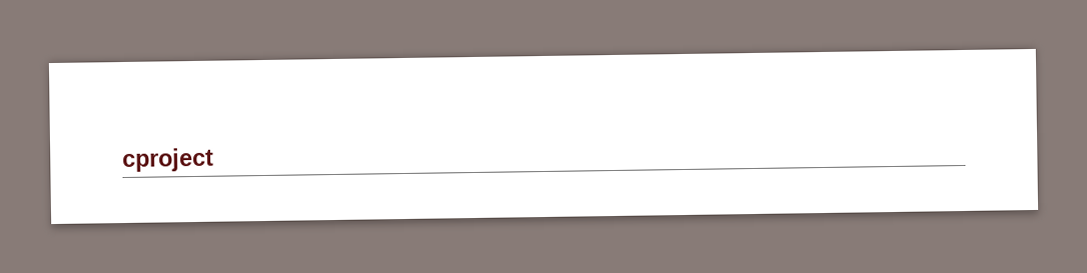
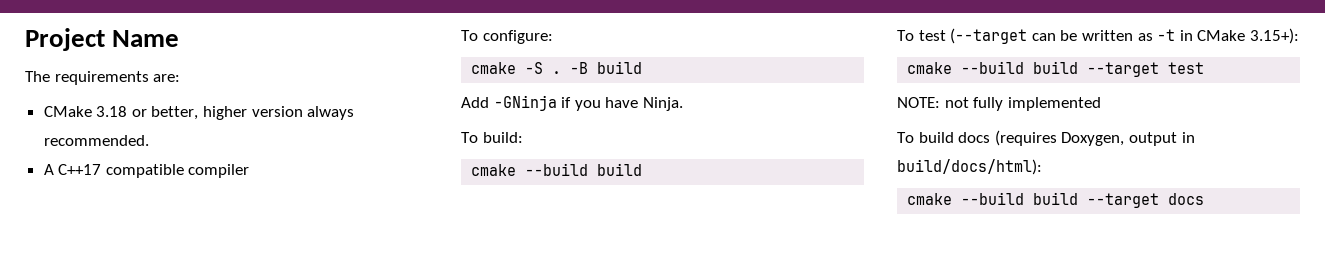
- cproject
+ Project Name
+ The requirements are:
+ CMake 3.18 or better, higher version always recommended.
+ A C++17 compatible compiler
+ To configure:
+ cmake -S . -B build
+ Add -GNinja if you have Ninja.
+ To build:
+ cmake --build build
+ To test (--target can be written as -t in CMake 3.15+):
+ cmake --build build --target test
+ NOTE: not fully implemented
+ To build docs (requires Doxygen, output in build/docs/html):
+ cmake --build build --target docs

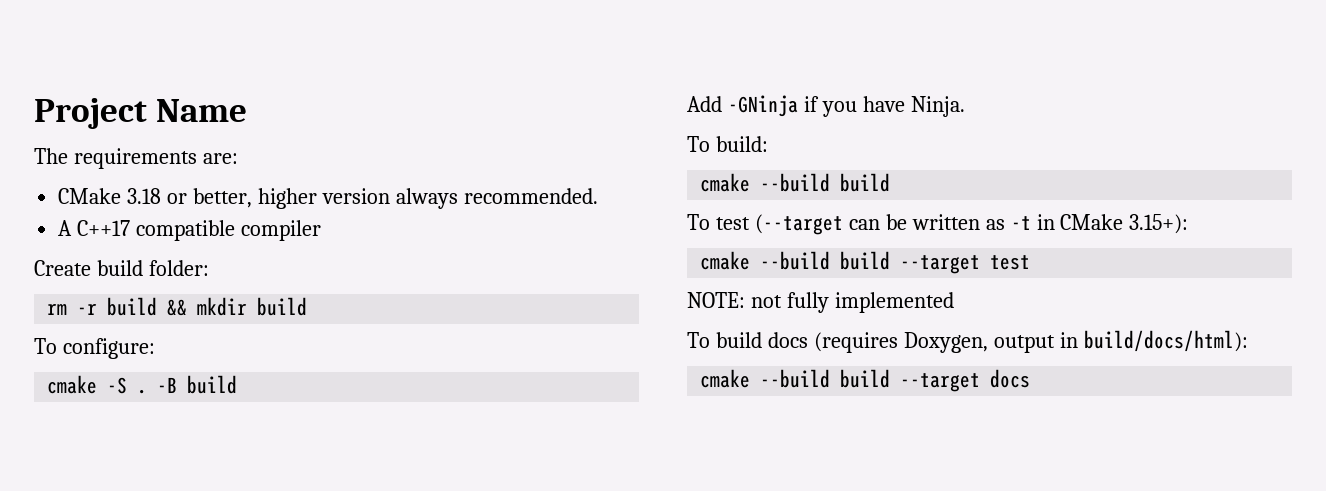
+ Create build folder:
+ rm -r build && mkdir build

